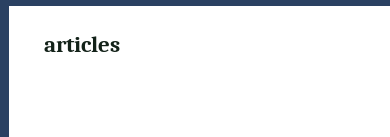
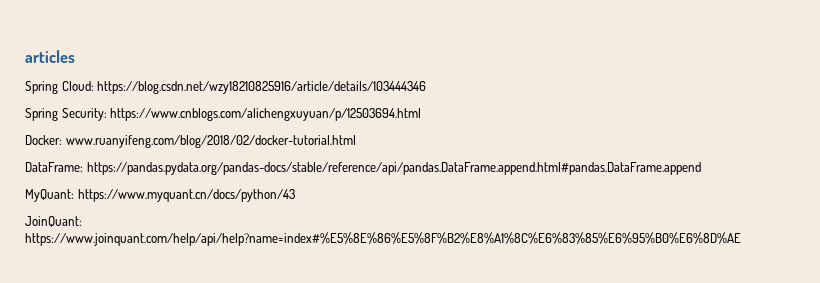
+ Spring Cloud: https://blog.csdn.net/wzy18210825916/article/details/103444346
+ Spring Security: https://www.cnblogs.com/alichengxuyuan/p/12503694.html
+ Docker: www.ruanyifeng.com/blog/2018/02/docker-tutorial.html
+ DataFrame: https://pandas.pydata.org/pandas-docs/stable/reference/api/pandas.DataFrame.append.html#pandas.DataFrame.append
+ MyQuant: https://www.myquant.cn/docs/python/43
+ JoinQuant: https://www.joinquant.com/help/api/help?name=index#%E5%8E%86%E5%8F%B2%E8%A1%8C%E6%83%85%E6%95%B0%E6%8D%AE

